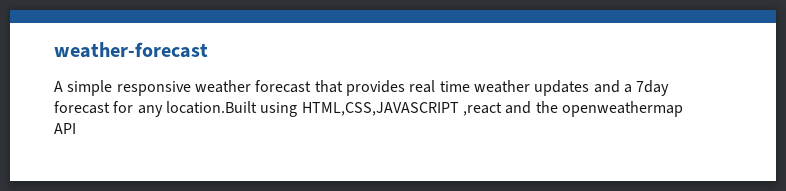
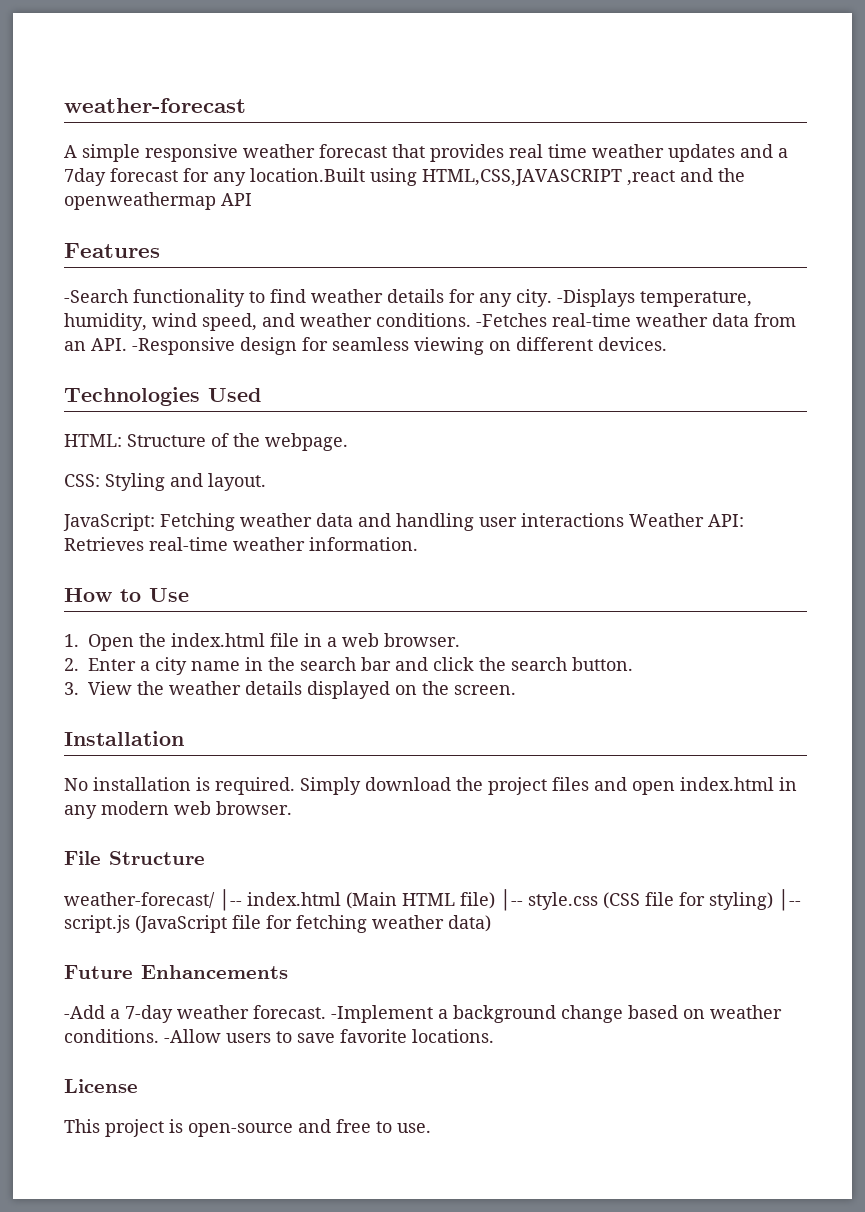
+ Features
+ -Search functionality to find weather details for any city. -Displays temperature, humidity, wind speed, and weather conditions. -Fetches real-time weather data from an API. -Responsive design for seamless viewing on different devices.
+ Technologies Used
+ HTML: Structure of the webpage.
+ CSS: Styling and layout.
+ JavaScript: Fetching weather data and handling user interactions Weather API: Retrieves real-time weather information.
+ How to Use
+ 1. Open the index.html file in a web browser.
+ 2. Enter a city name in the search bar and click the search button.
+ 3. View the weather details displayed on the screen.
+ Installation
+ No installation is required. Simply download the project files and open index.html in any modern web browser.
+ File Structure
+ weather-forecast/ │-- index.html (Main HTML file) │-- style.css (CSS file for styling) │-- script.js (JavaScript file for fetching weather data)
+ Future Enhancements
+ -Add a 7-day weather forecast. -Implement a background change based on weather conditions. -Allow users to save favorite locations.
+ License
+ This project is open-source and free to use.

